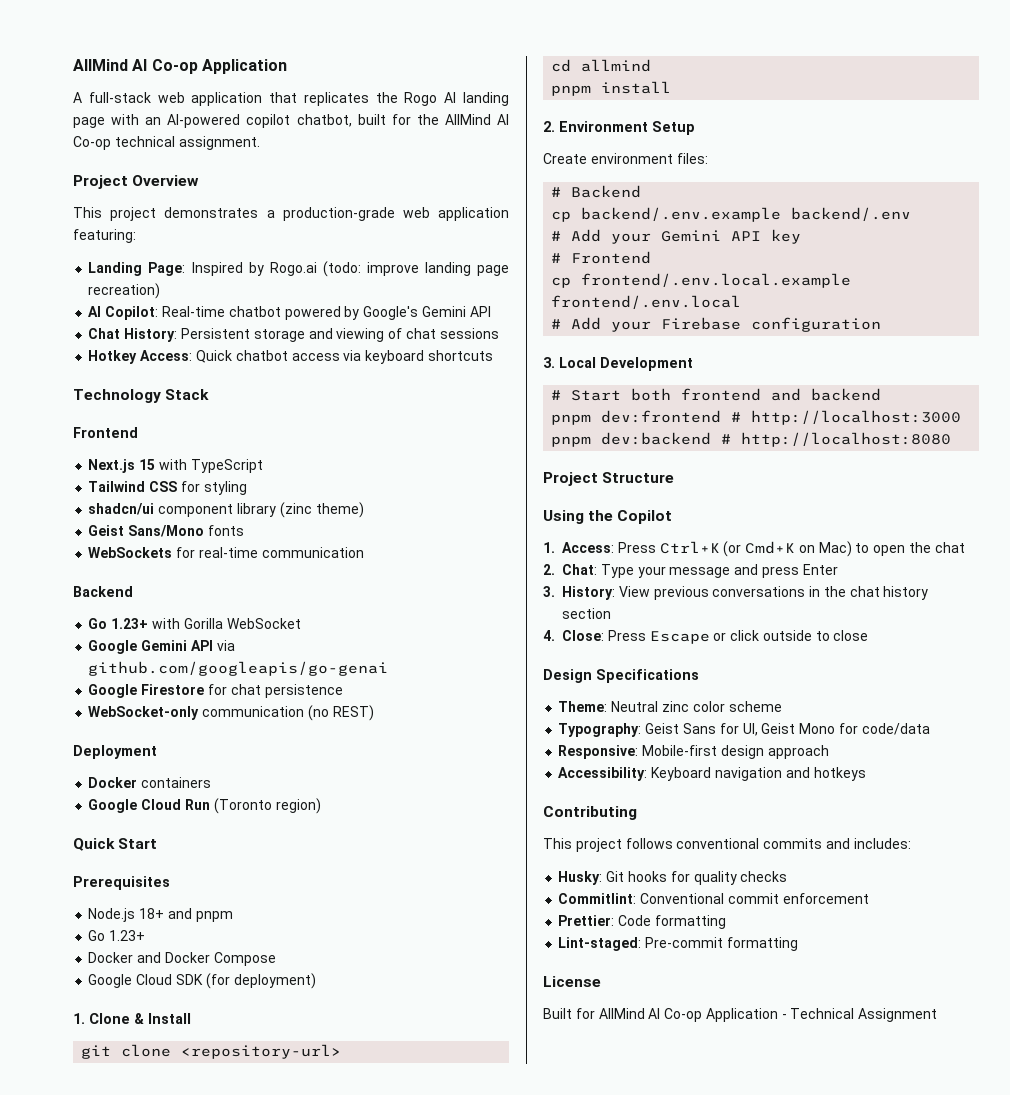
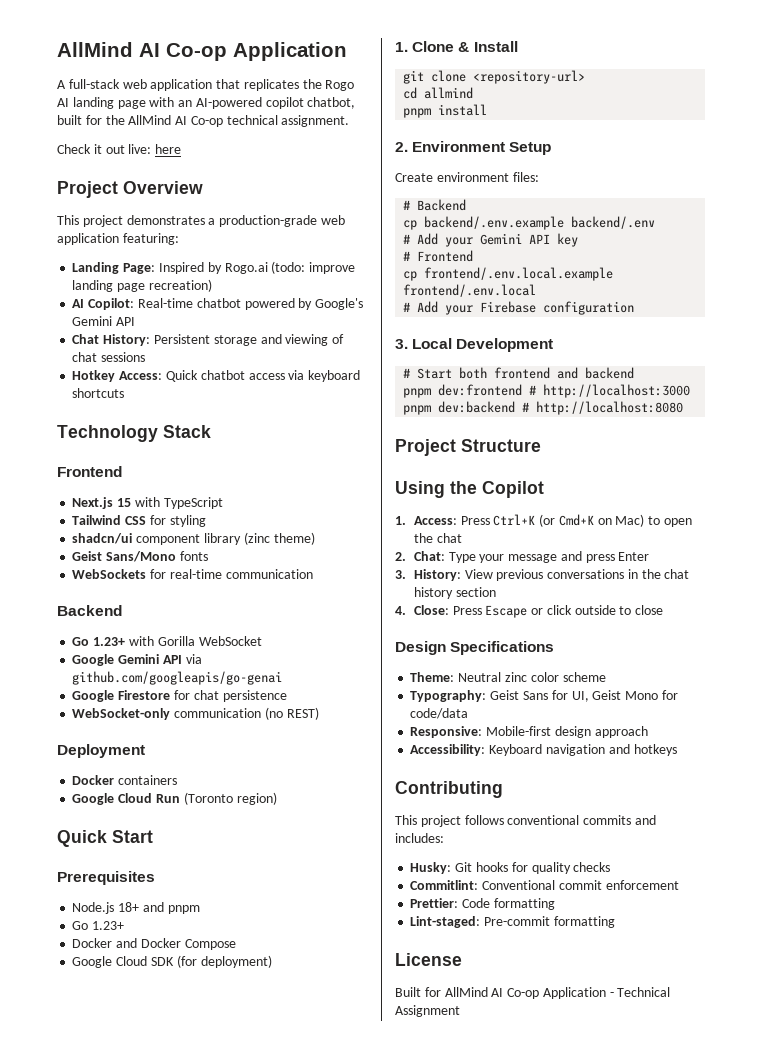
+ Check it out live: here

